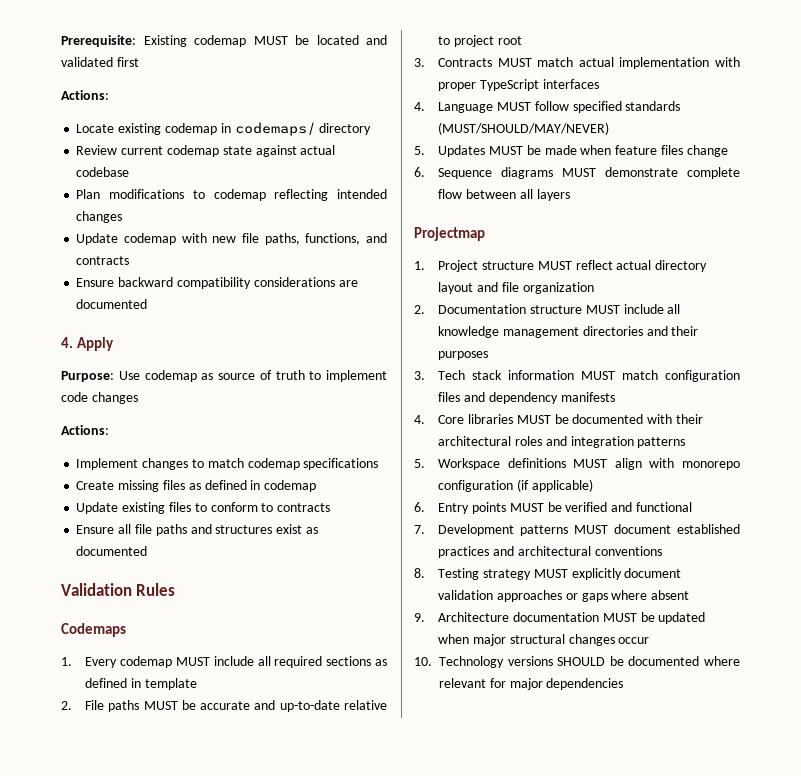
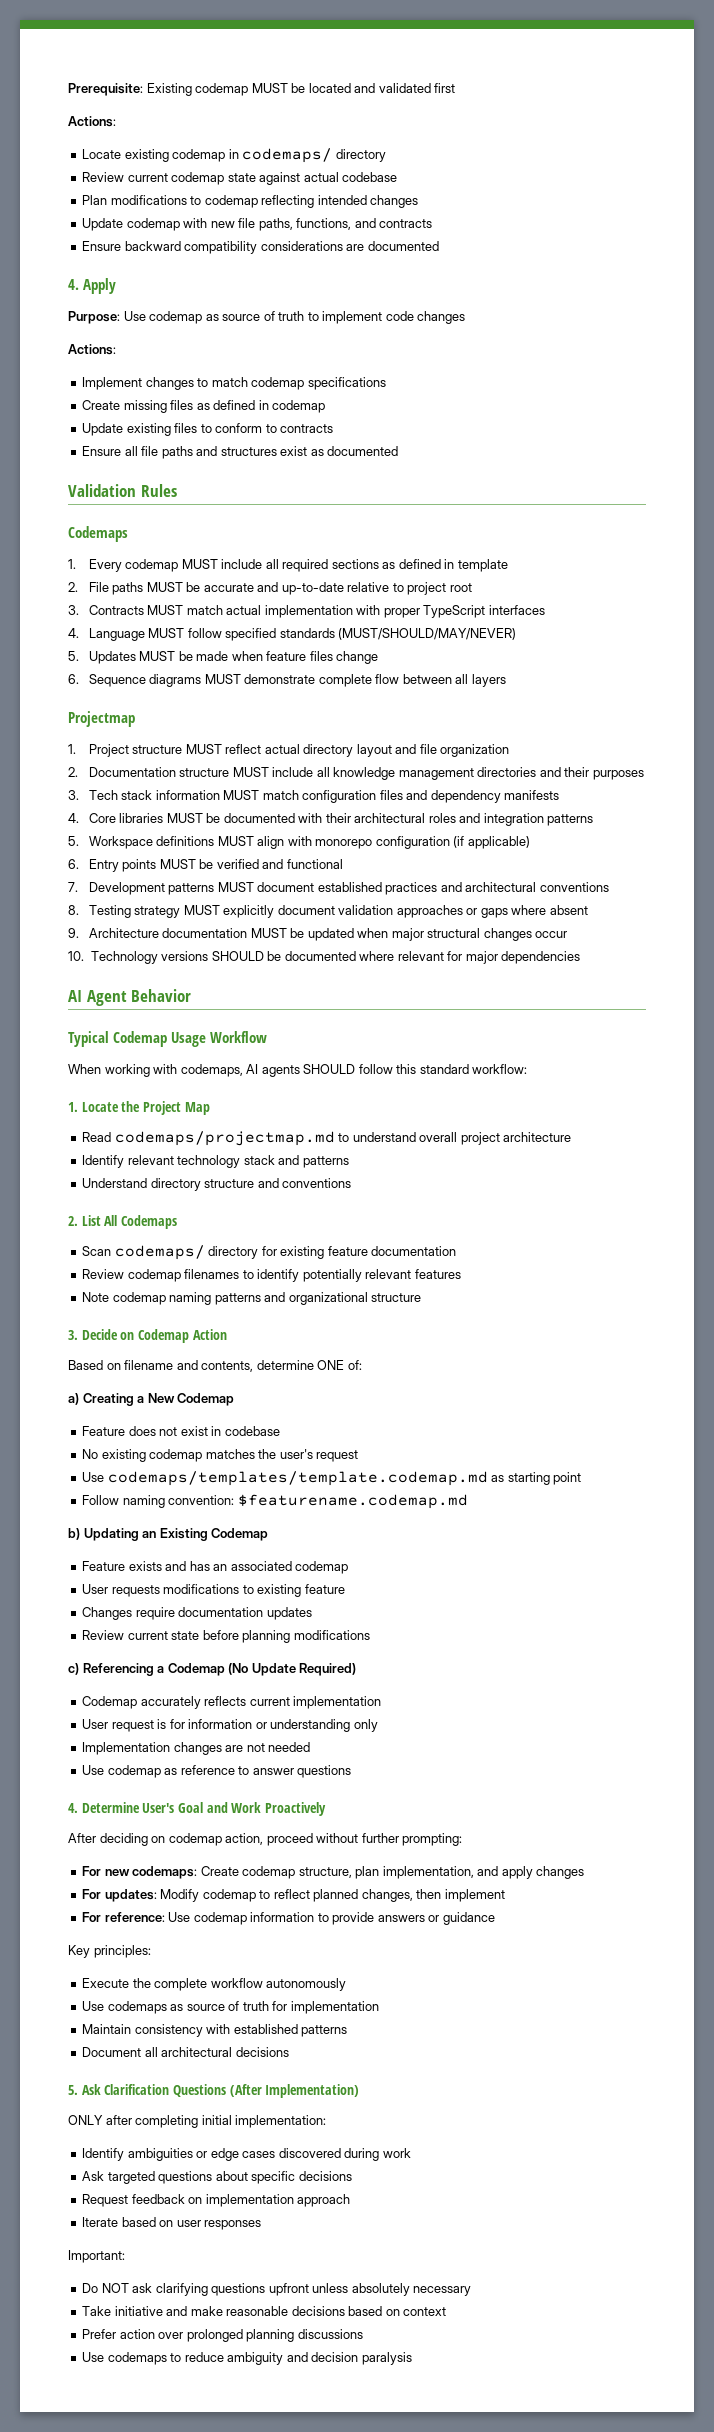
+ AI Agent Behavior
+ Typical Codemap Usage Workflow
+ When working with codemaps, AI agents SHOULD follow this standard workflow:
+ 1. Locate the Project Map
+ Read codemaps/projectmap.md to understand overall project architecture
+ Identify relevant technology stack and patterns
+ Understand directory structure and conventions
+ 2. List All Codemaps
+ Scan codemaps/ directory for existing feature documentation
+ Review codemap filenames to identify potentially relevant features
+ Note codemap naming patterns and organizational structure
+ 3. Decide on Codemap Action
+ Based on filename and contents, determine ONE of:
+ a) Creating a New Codemap
+ Feature does not exist in codebase
+ No existing codemap matches the user's request
+ Use codemaps/templates/template.codemap.md as starting point
+ Follow naming convention: $featurename.codemap.md
+ b) Updating an Existing Codemap
+ Feature exists and has an associated codemap
+ User requests modifications to existing feature
+ Changes require documentation updates
+ Review current state before planning modifications
+ c) Referencing a Codemap (No Update Required)
+ Codemap accurately reflects current implementation
+ User request is for information or understanding only
+ Implementation changes are not needed
+ Use codemap as reference to answer questions
+ 4. Determine User's Goal and Work Proactively
+ After deciding on codemap action, proceed without further prompting:
+ For new codemaps: Create codemap structure, plan implementation, and apply changes
+ For updates: Modify codemap to reflect planned changes, then implement
+ For reference: Use codemap information to provide answers or guidance
+ Key principles:
+ Execute the complete workflow autonomously
+ Use codemaps as source of truth for implementation
+ Maintain consistency with established patterns
+ Document all architectural decisions
+ 5. Ask Clarification Questions (After Implementation)
+ ONLY after completing initial implementation:
+ Identify ambiguities or edge cases discovered during work
+ Ask targeted questions about specific decisions
+ Request feedback on implementation approach
+ Iterate based on user responses
+ Important:
+ Do NOT ask clarifying questions upfront unless absolutely necessary
+ Take initiative and make reasonable decisions based on context
+ Prefer action over prolonged planning discussions
+ Use codemaps to reduce ambiguity and decision paralysis

